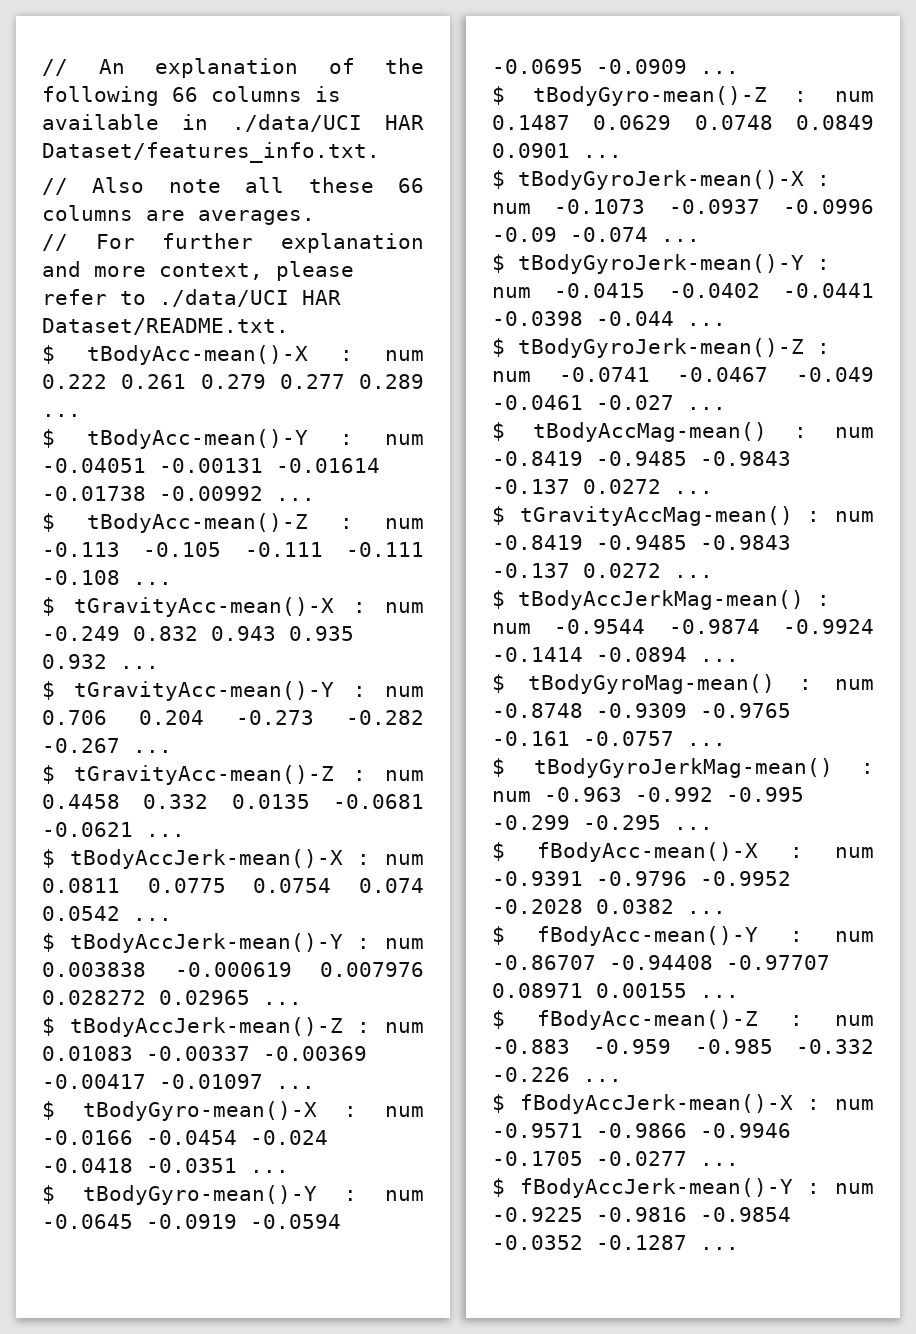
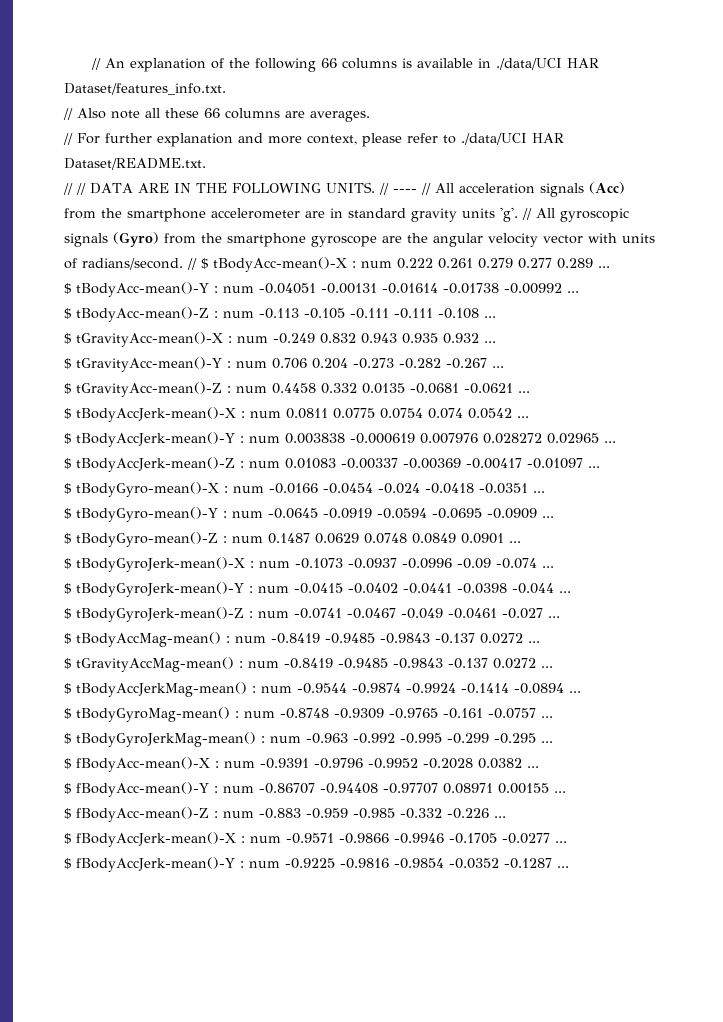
- $ tBodyAcc-mean()-X : num 0.222 0.261 0.279 0.277 0.289 ...
+ // // DATA ARE IN THE FOLLOWING UNITS. // ---- // All acceleration signals (Acc) from the smartphone accelerometer are in standard gravity units 'g'. // All gyroscopic signals (Gyro) from the smartphone gyroscope are the angular velocity vector with units of radians/second. // $ tBodyAcc-mean()-X : num 0.222 0.261 0.279 0.277 0.289 ...

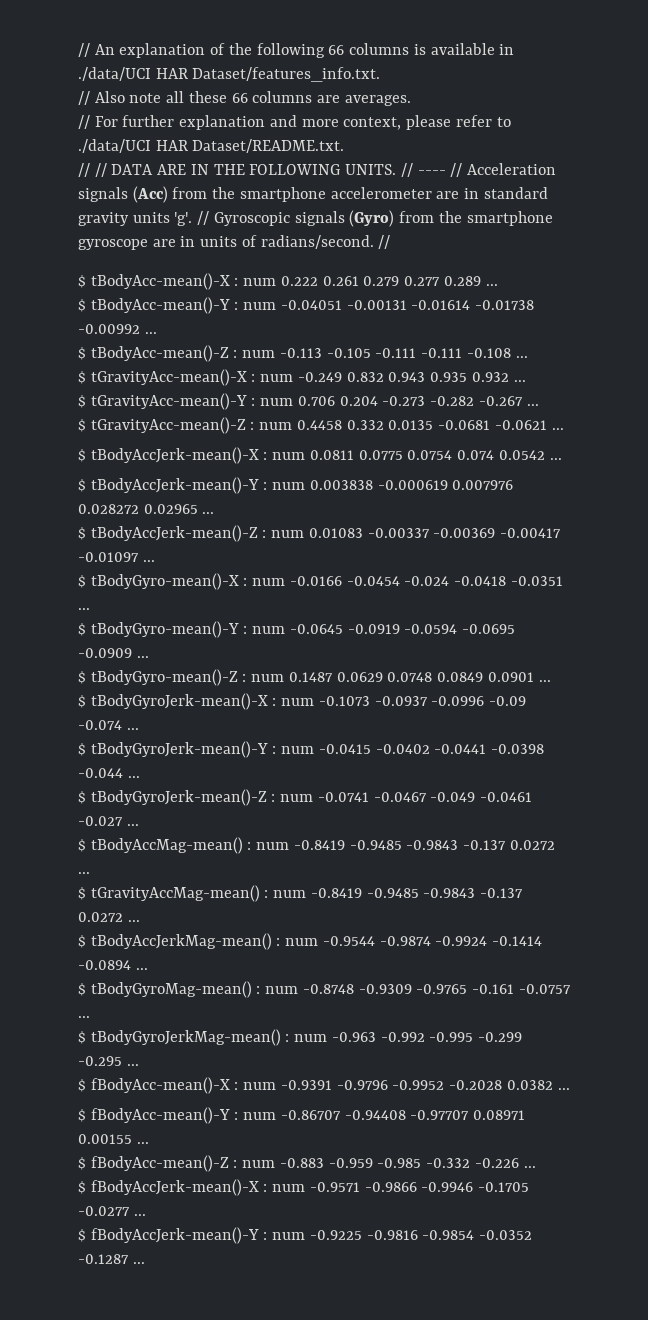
- // ---- // All acceleration signals (Acc) from the smartphone accelerometer are in standard gravity units 'g'.
+ // ---- // Acceleration signals (Acc) from the smartphone accelerometer are in standard gravity units 'g'.
- // All gyroscopic signals (Gyro) from the smartphone gyroscope are the angular velocity vector with units of radians/second. // $ tBodyAcc-mean()-X : num 0.222 0.261 0.279 0.277 0.289 ...
+ // Gyroscopic signals (Gyro) from the smartphone gyroscope are in units of radians/second. //
+ $ tBodyAcc-mean()-X : num 0.222 0.261 0.279 0.277 0.289 ...

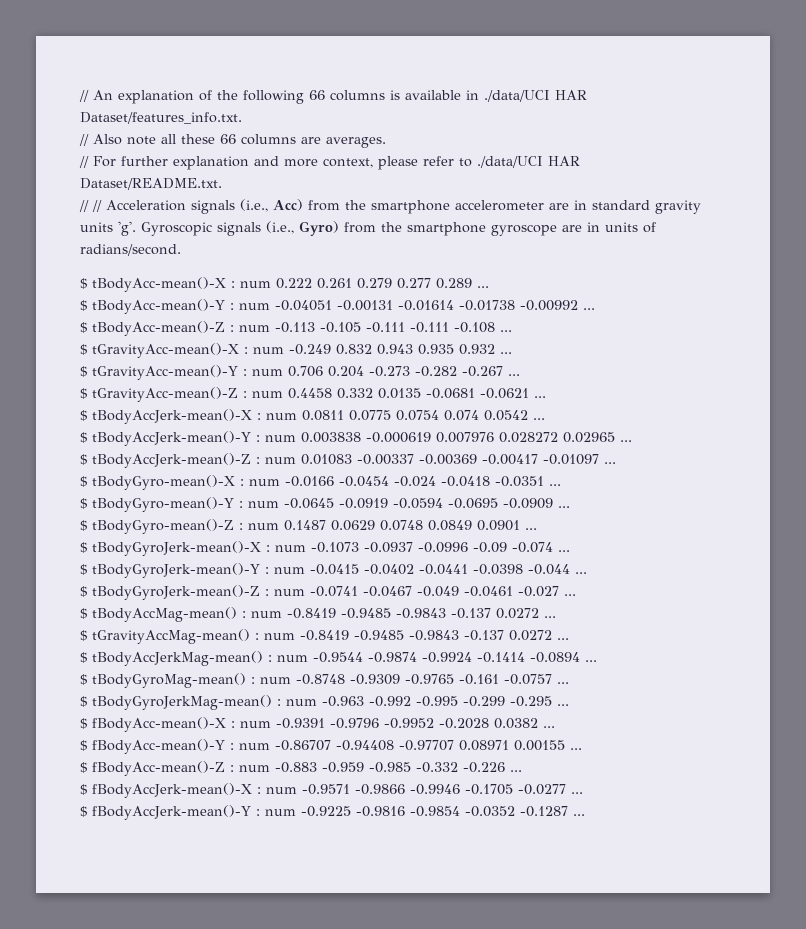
- // // DATA ARE IN THE FOLLOWING UNITS. // ---- // Acceleration signals (Acc) from the smartphone accelerometer are in standard gravity units 'g'.
+ // // Acceleration signals (i.e., Acc) from the smartphone accelerometer are in standard gravity units 'g'.
- // Gyroscopic signals (Gyro) from the smartphone gyroscope are in units of radians/second. //
+ Gyroscopic signals (i.e., Gyro) from the smartphone gyroscope are in units of radians/second.

